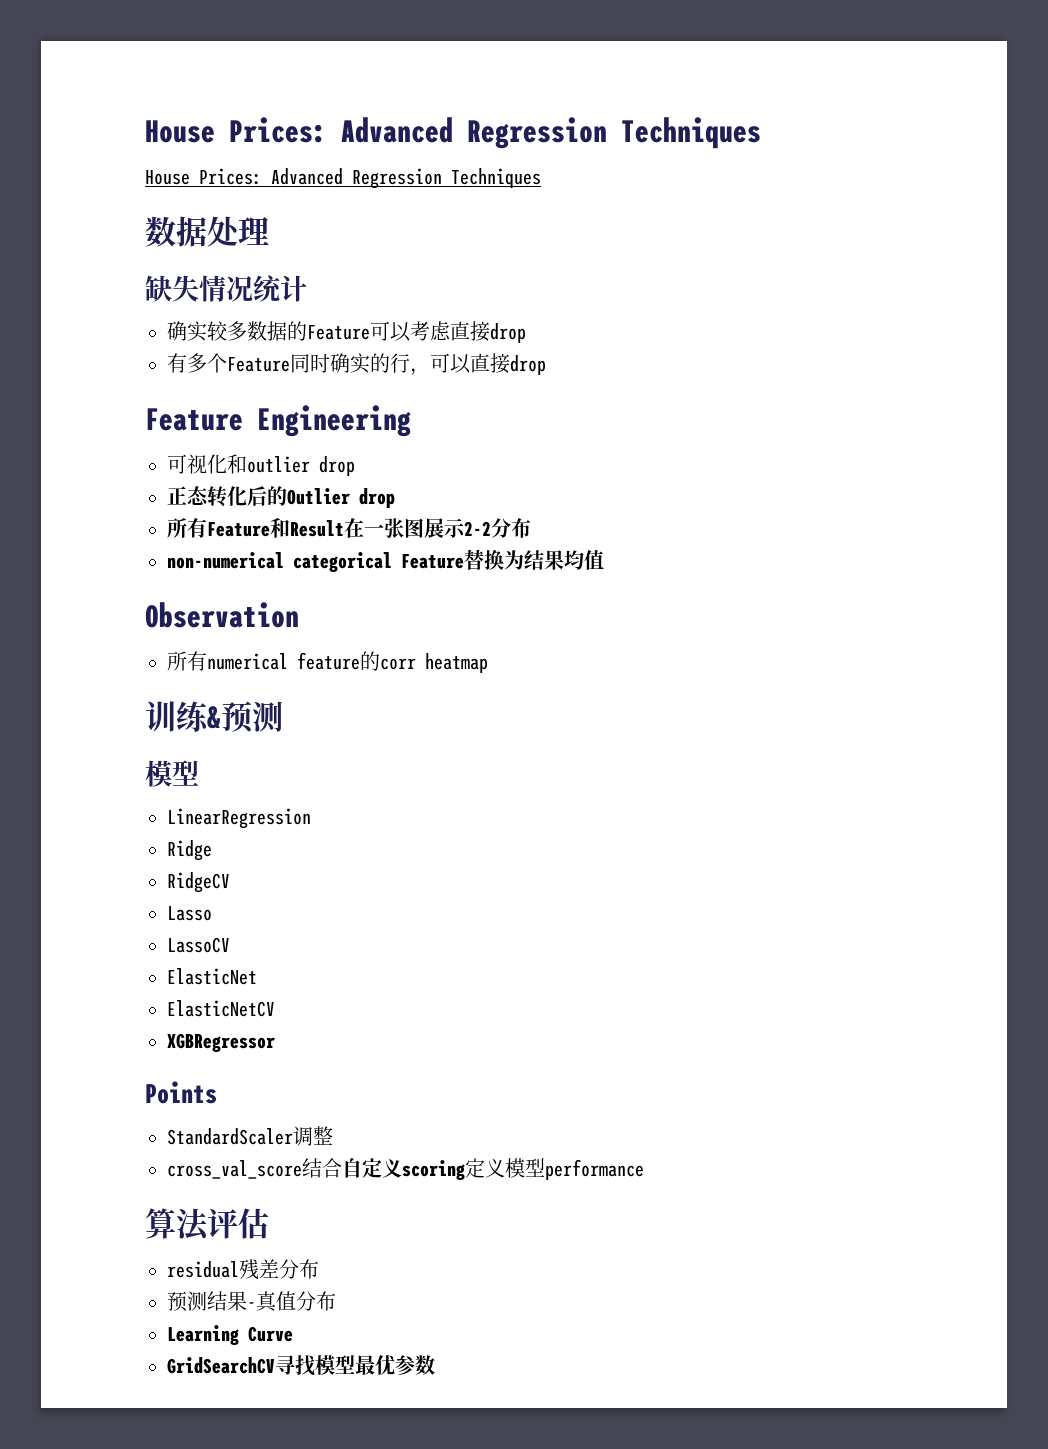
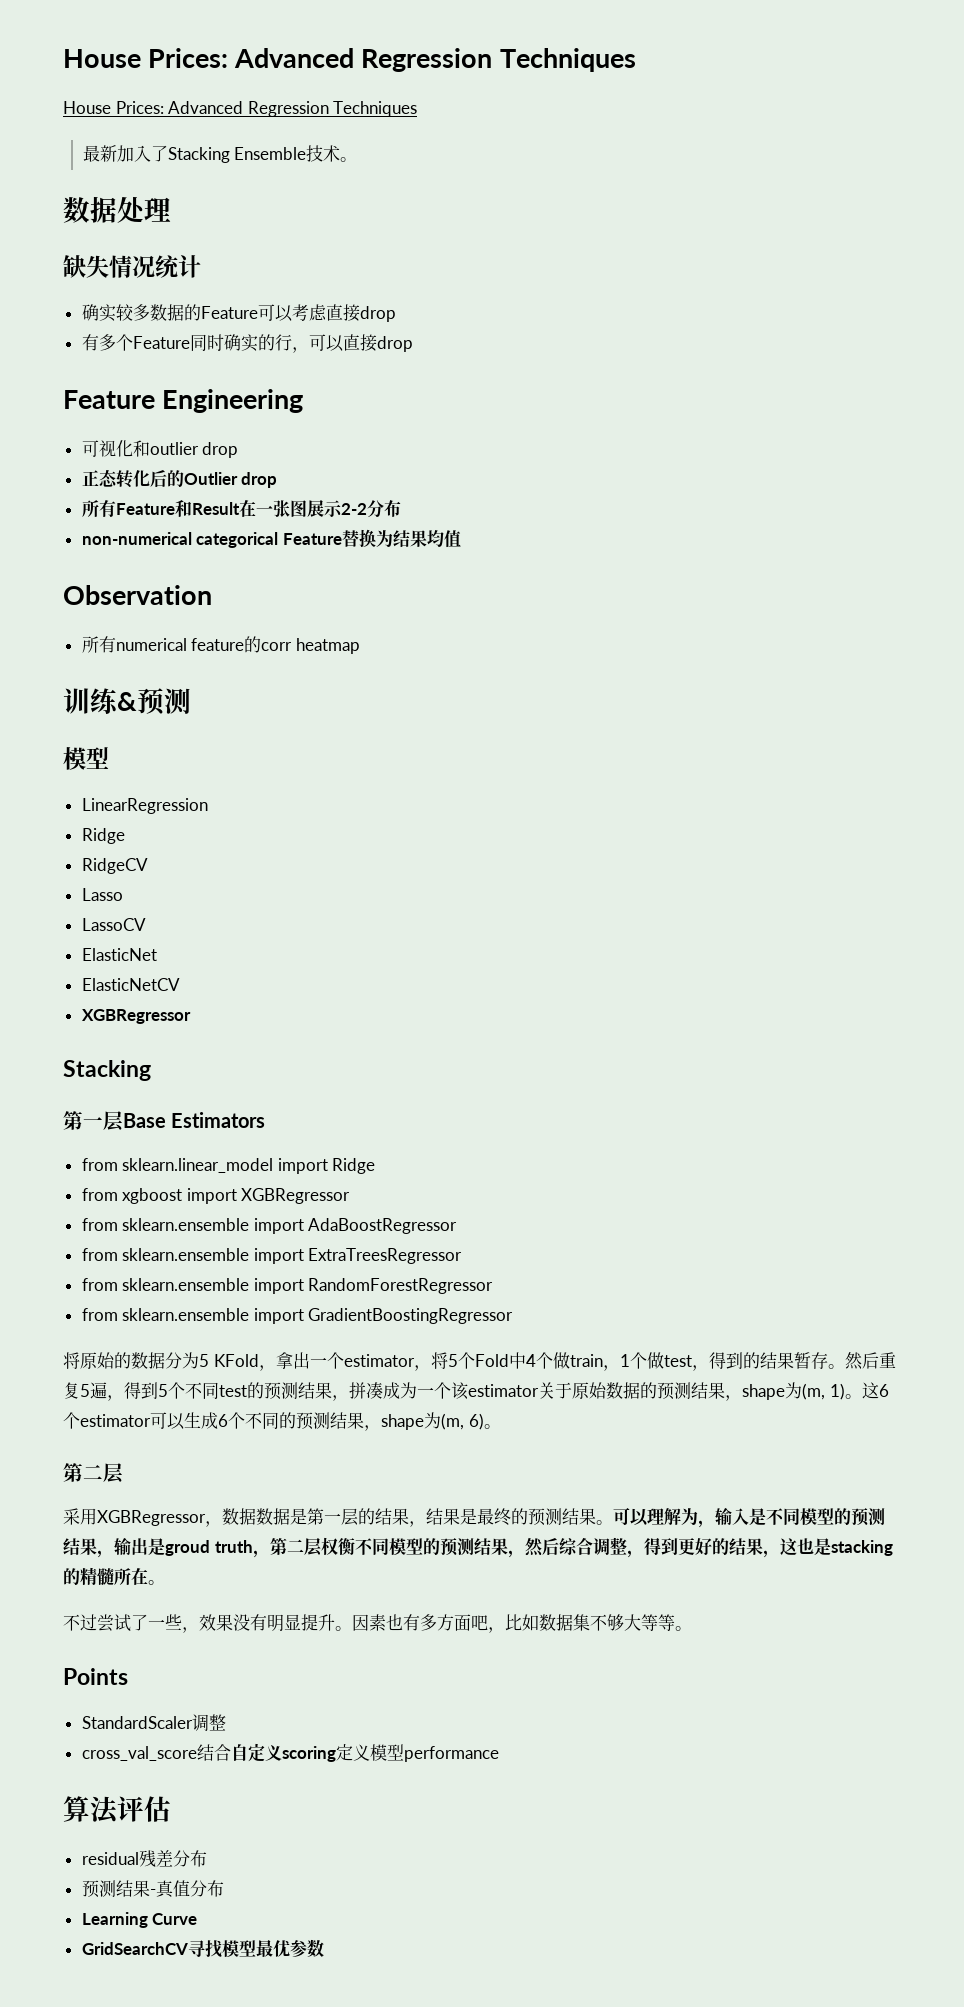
+ 最新加入了Stacking Ensemble技术。
  ElasticNetCV
  XGBRegressor
+ Stacking
+ 第一层Base Estimators
+ from sklearn.linear_model import Ridge
+ from xgboost import XGBRegressor
+ from sklearn.ensemble import AdaBoostRegressor
+ from sklearn.ensemble import ExtraTreesRegressor
+ from sklearn.ensemble import RandomForestRegressor
+ from sklearn.ensemble import GradientBoostingRegressor
+ 将原始的数据分为5 KFold，拿出一个estimator，将5个Fold中4个做train，1个做test，得到的结果暂存。然后重复5遍，得到5个不同test的预测结果，拼凑成为一个该estimator关于原始数据的预测结果，shape为(m, 1)。这6个estimator可以生成6个不同的预测结果，shape为(m, 6)。
+ 第二层
+ 采用XGBRegressor，数据数据是第一层的结果，结果是最终的预测结果。可以理解为，输入是不同模型的预测结果，输出是groud truth，第二层权衡不同模型的预测结果，然后综合调整，得到更好的结果，这也是stacking的精髓所在。
+ 不过尝试了一些，效果没有明显提升。因素也有多方面吧，比如数据集不够大等等。

